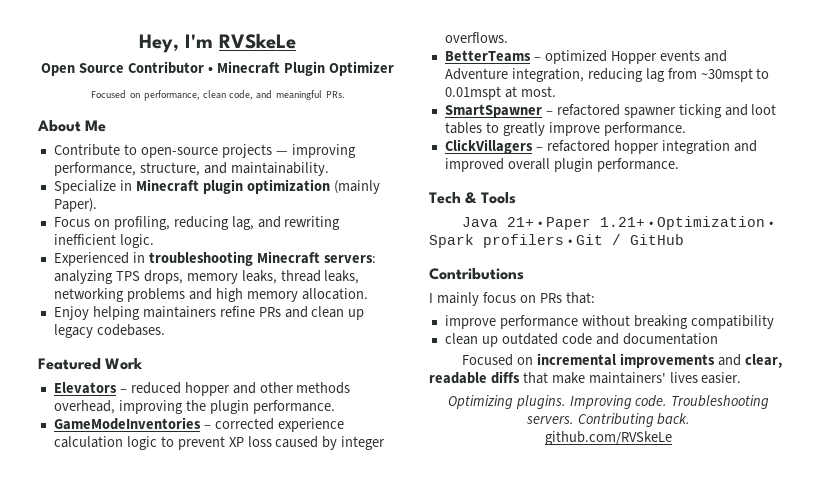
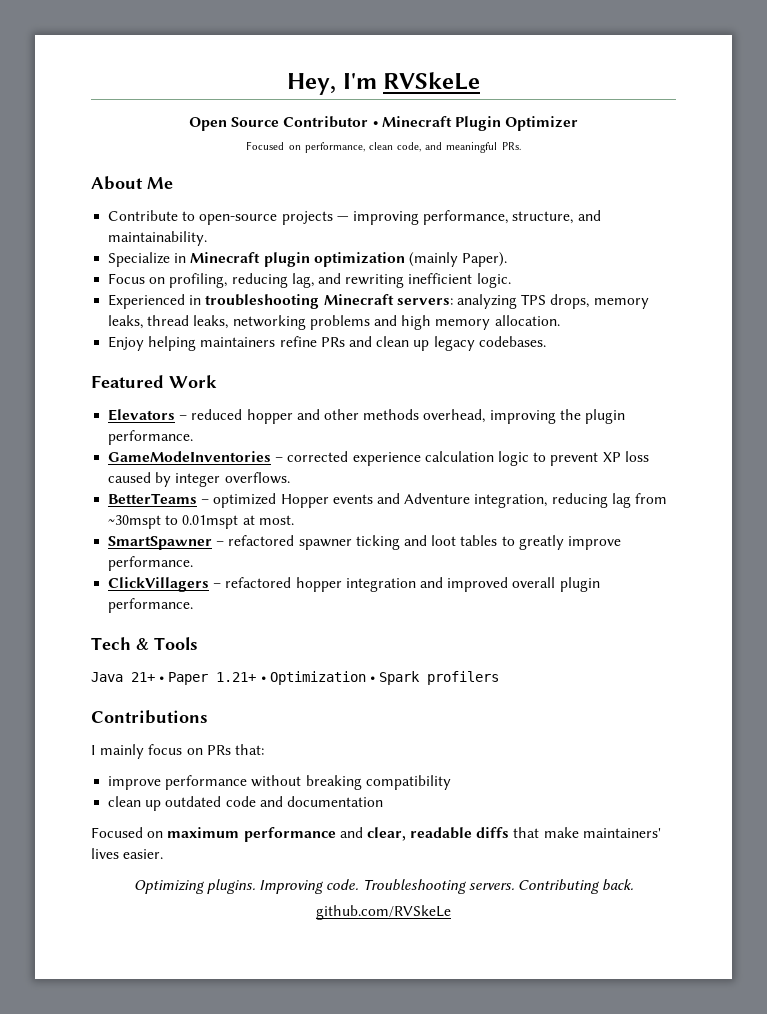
- Java 21+ • Paper 1.21+ • Optimization • Spark profilers • Git / GitHub
+ Java 21+ • Paper 1.21+ • Optimization • Spark profilers
- Focused on incremental improvements and clear, readable diffs that make maintainers' lives easier.
+ Focused on maximum performance and clear, readable diffs that make maintainers' lives easier.

